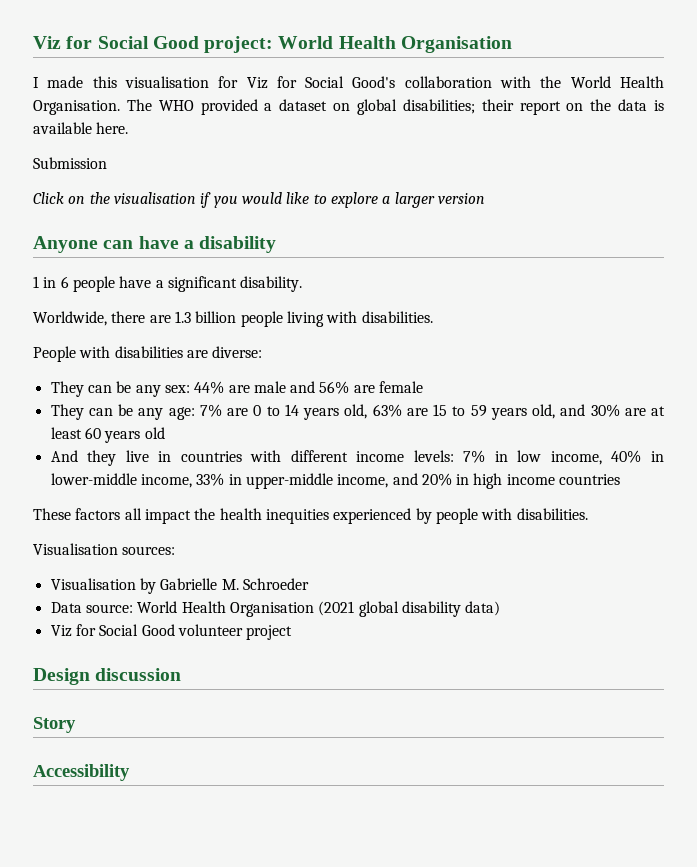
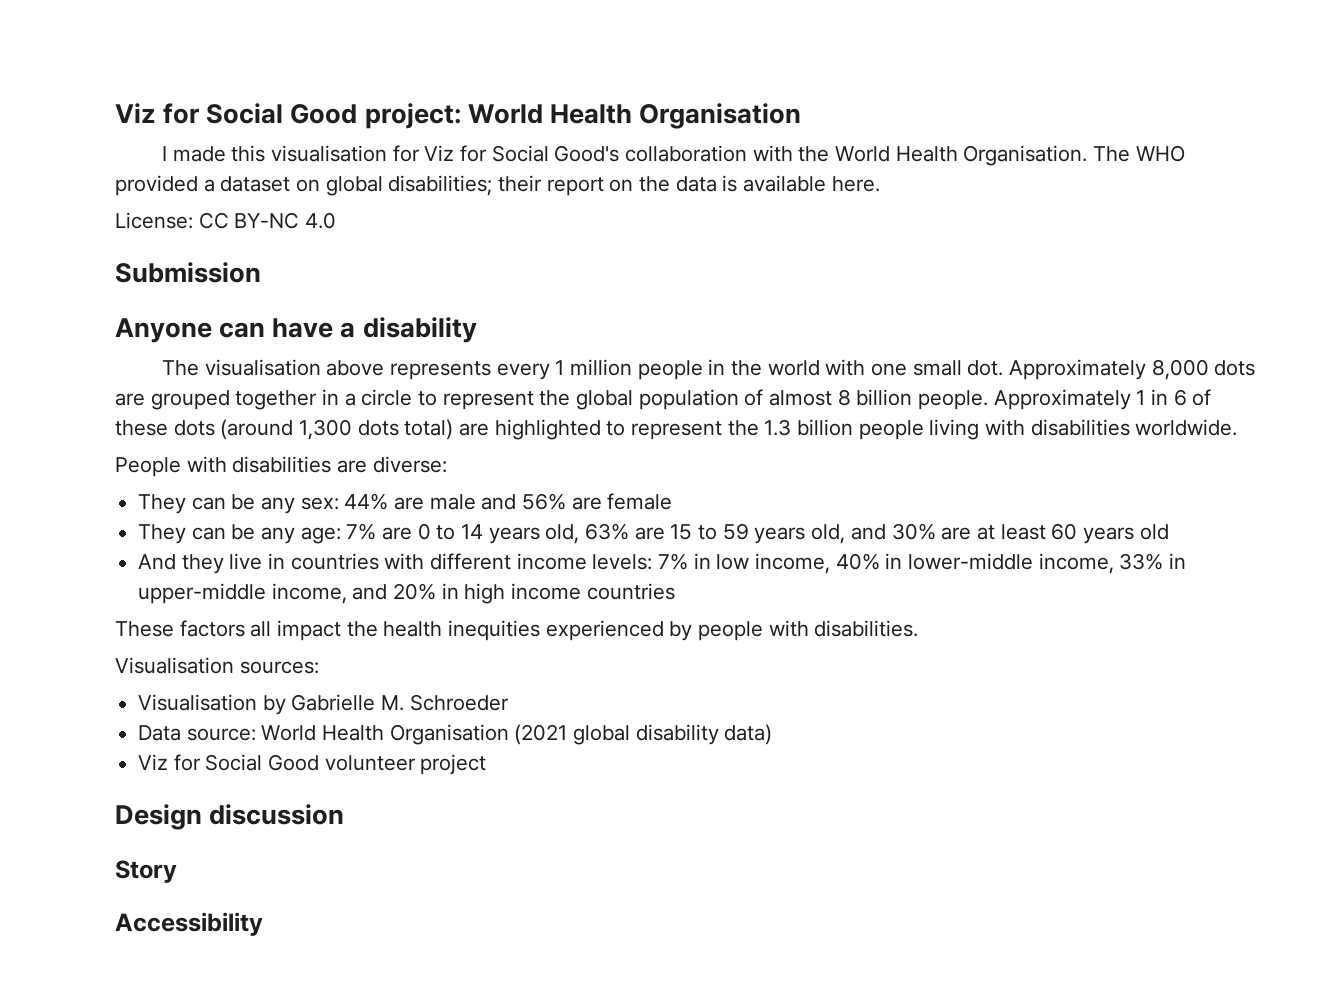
+ License: CC BY-NC 4.0
  Submission
- Click on the visualisation if you would like to explore a larger version
- 1 in 6 people have a significant disability.
- Worldwide, there are 1.3 billion people living with disabilities.
+ The visualisation above represents every 1 million people in the world with one small dot. Approximately 8,000 dots are grouped together in a circle to represent the global population of almost 8 billion people. Approximately 1 in 6 of these dots (around 1,300 dots total) are highlighted to represent the 1.3 billion people living with disabilities worldwide.

